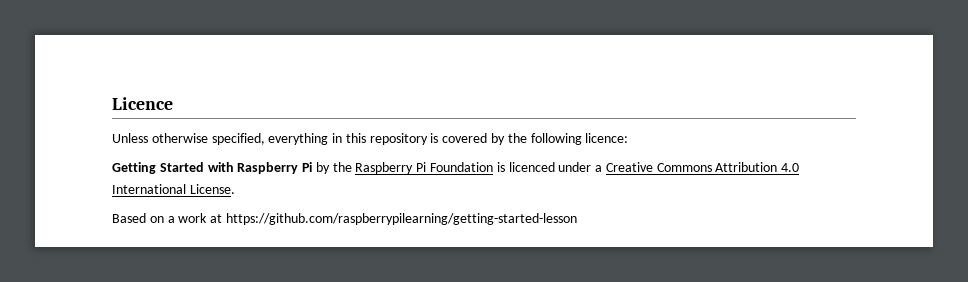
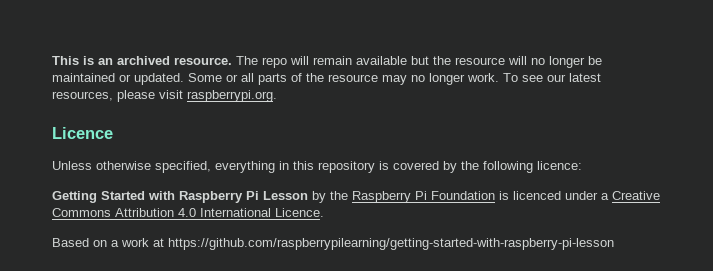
+ This is an archived resource. The repo will remain available but the resource will no longer be maintained or updated. Some or all parts of the resource may no longer work. To see our latest resources, please visit raspberrypi.org.
- Getting Started with Raspberry Pi by the Raspberry Pi Foundation is licenced under a Creative Commons Attribution 4.0 International License.
+ Getting Started with Raspberry Pi Lesson by the Raspberry Pi Foundation is licenced under a Creative Commons Attribution 4.0 International Licence.
- Based on a work at https://github.com/raspberrypilearning/getting-started-lesson
+ Based on a work at https://github.com/raspberrypilearning/getting-started-with-raspberry-pi-lesson

